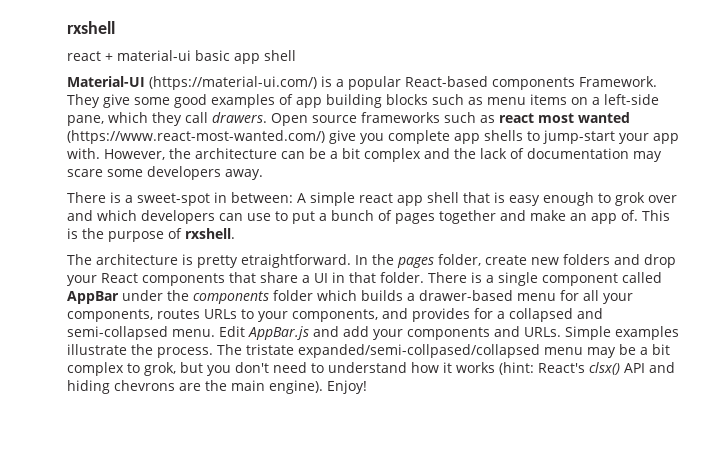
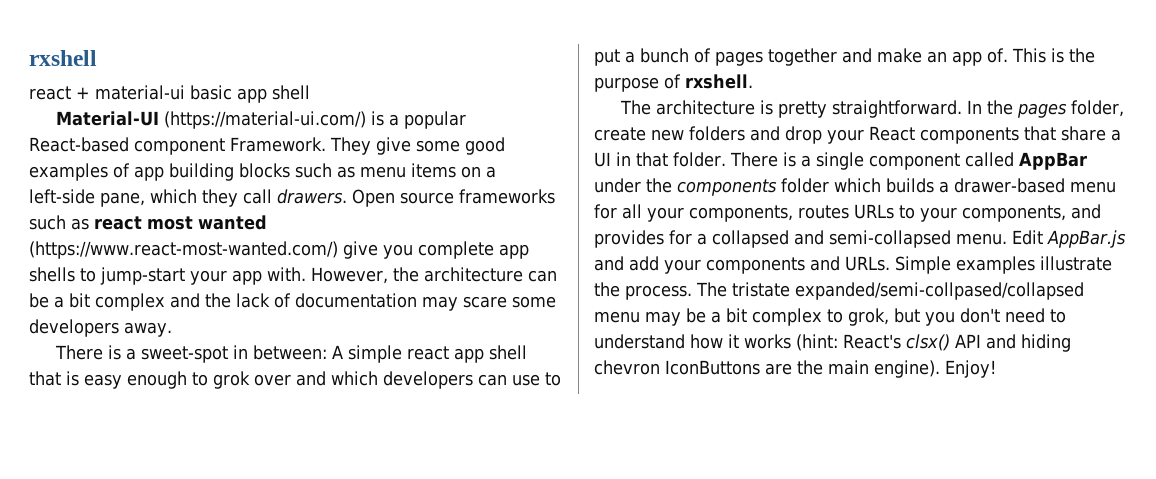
- Material-UI (https://material-ui.com/) is a popular React-based components Framework.
+ Material-UI (https://material-ui.com/) is a popular React-based component Framework.
- The architecture is pretty etraightforward.
+ The architecture is pretty straightforward.
- The tristate expanded/semi-collpased/collapsed menu may be a bit complex to grok, but you don't need to understand how it works (hint: React's clsx() API and hiding chevrons are the main engine).
+ The tristate expanded/semi-collpased/collapsed menu may be a bit complex to grok, but you don't need to understand how it works (hint: React's clsx() API and hiding chevron IconButtons are the main engine).

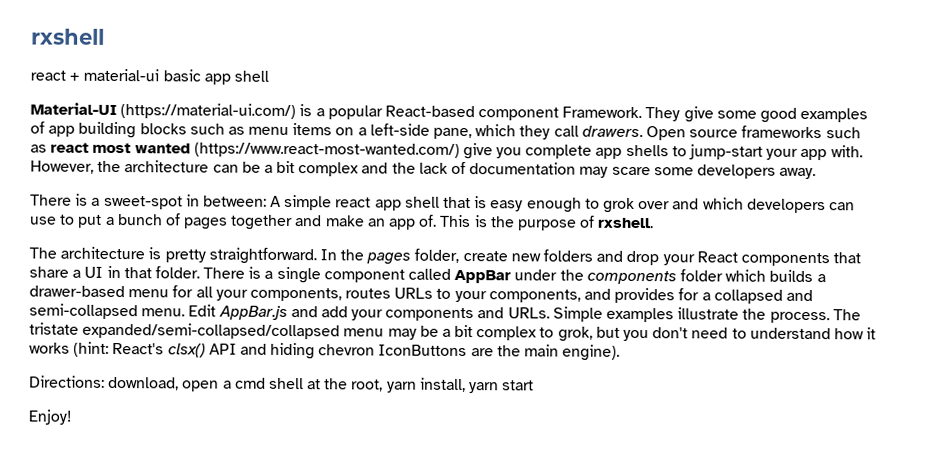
- The tristate expanded/semi-collpased/collapsed menu may be a bit complex to grok, but you don't need to understand how it works (hint: React's clsx() API and hiding chevron IconButtons are the main engine). Enjoy!
+ The tristate expanded/semi-collapsed/collapsed menu may be a bit complex to grok, but you don't need to understand how it works (hint: React's clsx() API and hiding chevron IconButtons are the main engine).
+ Directions: download, open a cmd shell at the root, yarn install, yarn start
+ Enjoy!

